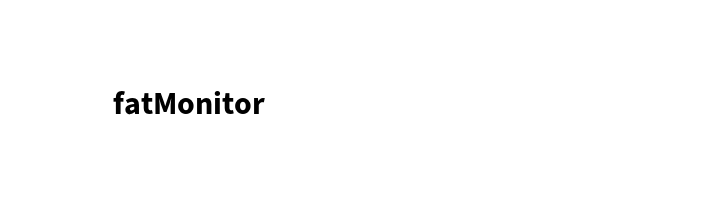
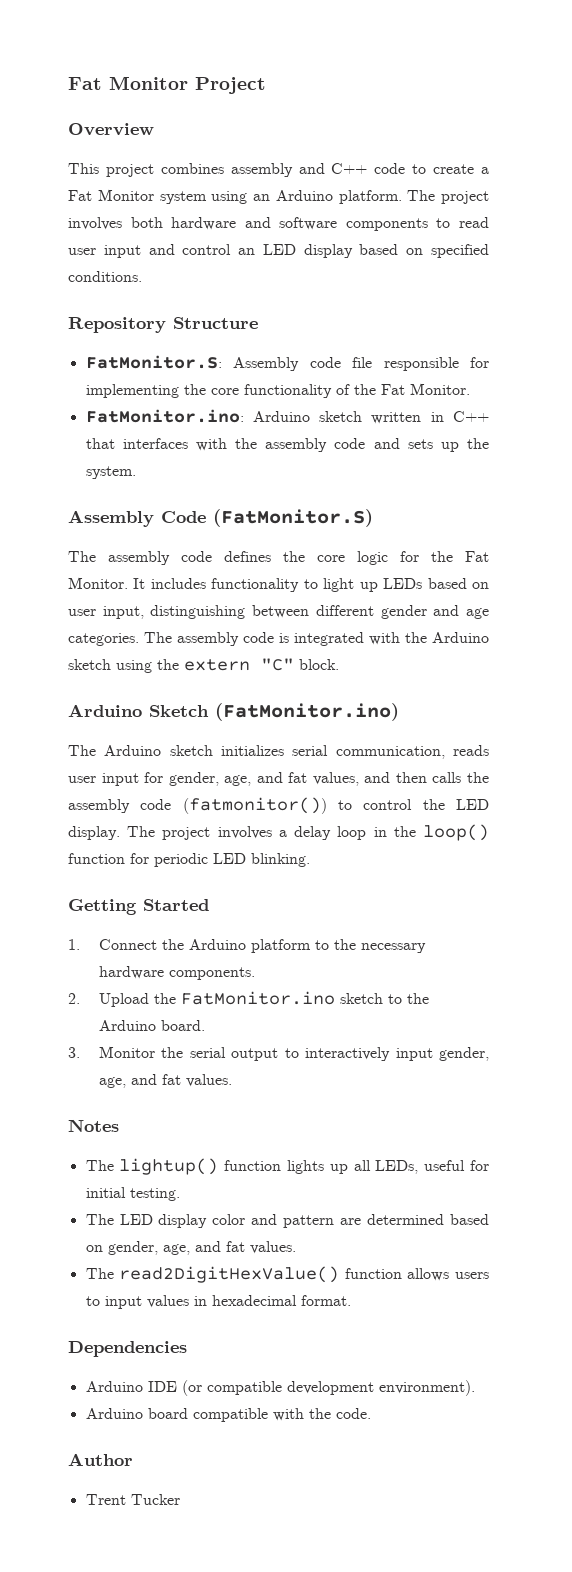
- fatMonitor
+ Fat Monitor Project
+ Overview
+ This project combines assembly and C++ code to create a Fat Monitor system using an Arduino platform. The project involves both hardware and software components to read user input and control an LED display based on specified conditions.
+ Repository Structure
+ FatMonitor.S: Assembly code file responsible for implementing the core functionality of the Fat Monitor.
+ FatMonitor.ino: Arduino sketch written in C++ that interfaces with the assembly code and sets up the system.
+ Assembly Code (FatMonitor.S)
+ The assembly code defines the core logic for the Fat Monitor. It includes functionality to light up LEDs based on user input, distinguishing between different gender and age categories. The assembly code is integrated with the Arduino sketch using the extern "C" block.
+ Arduino Sketch (FatMonitor.ino)
+ The Arduino sketch initializes serial communication, reads user input for gender, age, and fat values, and then calls the assembly code (fatmonitor()) to control the LED display. The project involves a delay loop in the loop() function for periodic LED blinking.
+ Getting Started
+ 1. Connect the Arduino platform to the necessary hardware components.
+ 2. Upload the FatMonitor.ino sketch to the Arduino board.
+ 3. Monitor the serial output to interactively input gender, age, and fat values.
+ Notes
+ The lightup() function lights up all LEDs, useful for initial testing.
+ The LED display color and pattern are determined based on gender, age, and fat values.
+ The read2DigitHexValue() function allows users to input values in hexadecimal format.
+ Dependencies
+ Arduino IDE (or compatible development environment).
+ Arduino board compatible with the code.
+ Author
+ Trent Tucker

